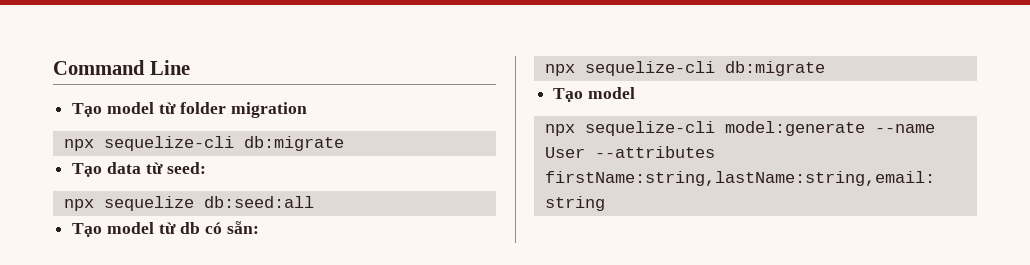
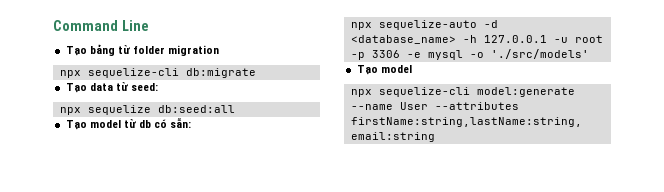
- Tạo model từ folder migration
+ Tạo bảng từ folder migration
  Tạo model từ db có sẵn:
- npx sequelize-cli db:migrate
+ npx sequelize-auto -d <database_name> -h 127.0.0.1 -u root -p 3306 -e mysql -o './src/models'

